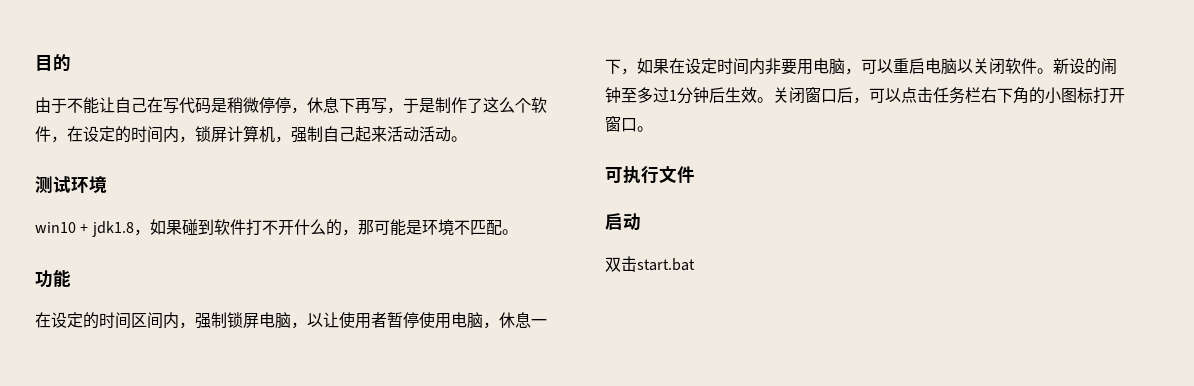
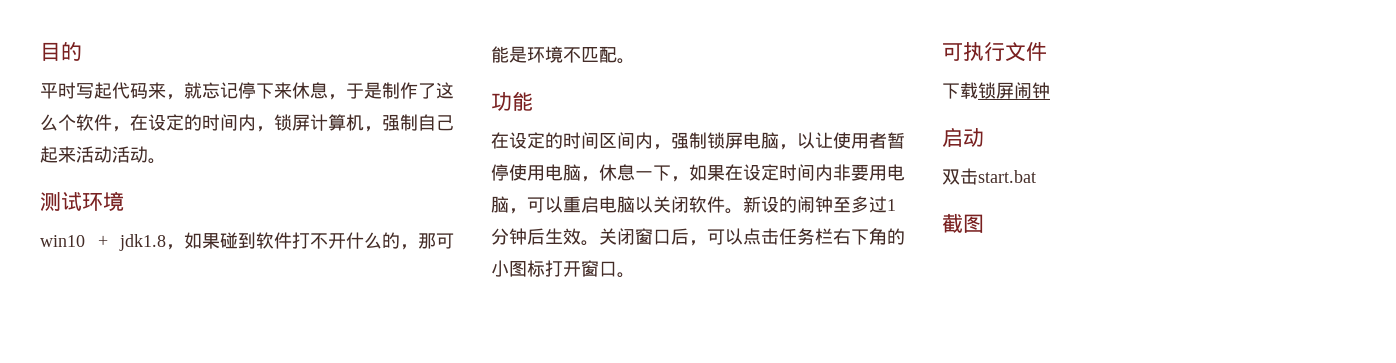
- 由于不能让自己在写代码是稍微停停，休息下再写，于是制作了这么个软件，在设定的时间内，锁屏计算机，强制自己起来活动活动。
+ 平时写起代码来，就忘记停下来休息，于是制作了这么个软件，在设定的时间内，锁屏计算机，强制自己起来活动活动。
+ 下载锁屏闹钟
+ 截图

